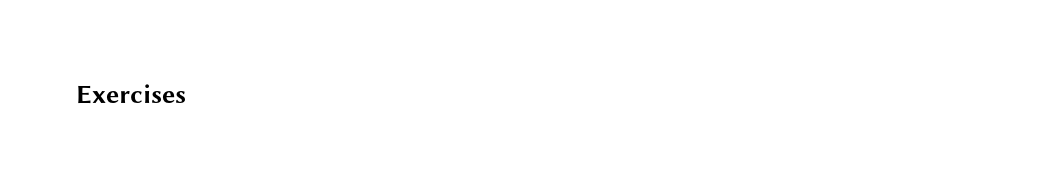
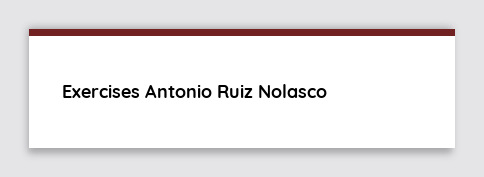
- Exercises
+ Exercises Antonio Ruiz Nolasco

